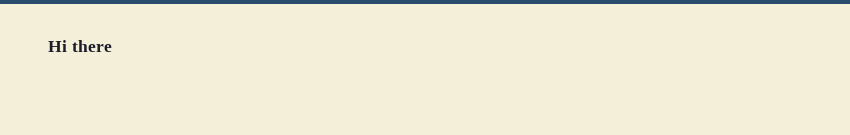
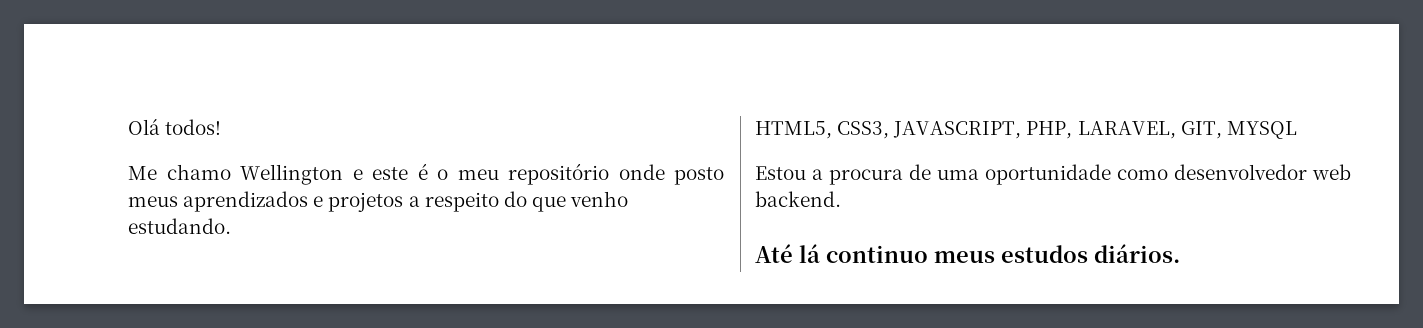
- Hi there
+ Olá todos!
+ Me chamo Wellington e este é o meu repositório onde posto meus aprendizados e projetos a respeito do que venho estudando.
+ HTML5, CSS3, JAVASCRIPT, PHP, LARAVEL, GIT, MYSQL
+ Estou a procura de uma oportunidade como desenvolvedor web backend.
+ Até lá continuo meus estudos diários.

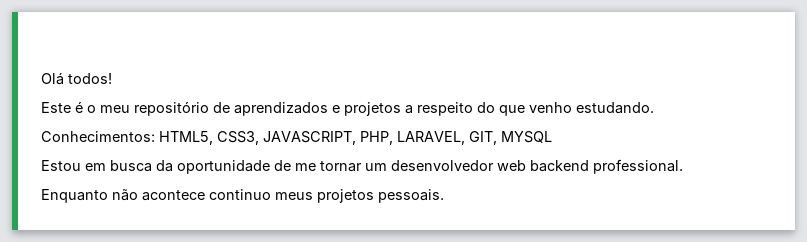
- Me chamo Wellington e este é o meu repositório onde posto meus aprendizados e projetos a respeito do que venho estudando.
+ Este é o meu repositório de aprendizados e projetos a respeito do que venho estudando.
- HTML5, CSS3, JAVASCRIPT, PHP, LARAVEL, GIT, MYSQL
+ Conhecimentos: HTML5, CSS3, JAVASCRIPT, PHP, LARAVEL, GIT, MYSQL
- Estou a procura de uma oportunidade como desenvolvedor web backend.
- Até lá continuo meus estudos diários.
+ Estou em busca da oportunidade de me tornar um desenvolvedor web backend professional.
+ Enquanto não acontece continuo meus projetos pessoais.

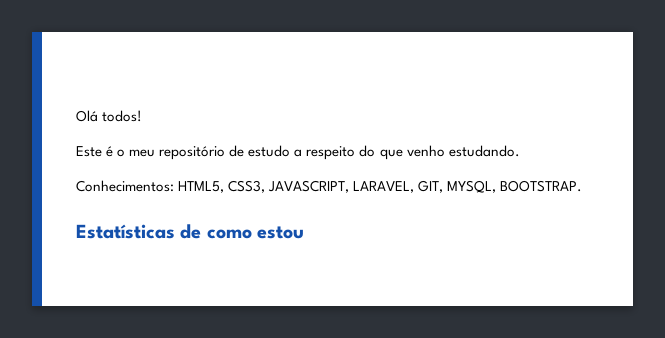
- Este é o meu repositório de aprendizados e projetos a respeito do que venho estudando.
+ Este é o meu repositório de estudo a respeito do que venho estudando.
- Conhecimentos: HTML5, CSS3, JAVASCRIPT, PHP, LARAVEL, GIT, MYSQL
- Estou em busca da oportunidade de me tornar um desenvolvedor web backend professional.
- Enquanto não acontece continuo meus projetos pessoais.
+ Conhecimentos: HTML5, CSS3, JAVASCRIPT, LARAVEL, GIT, MYSQL, BOOTSTRAP.
+ Estatísticas de como estou

